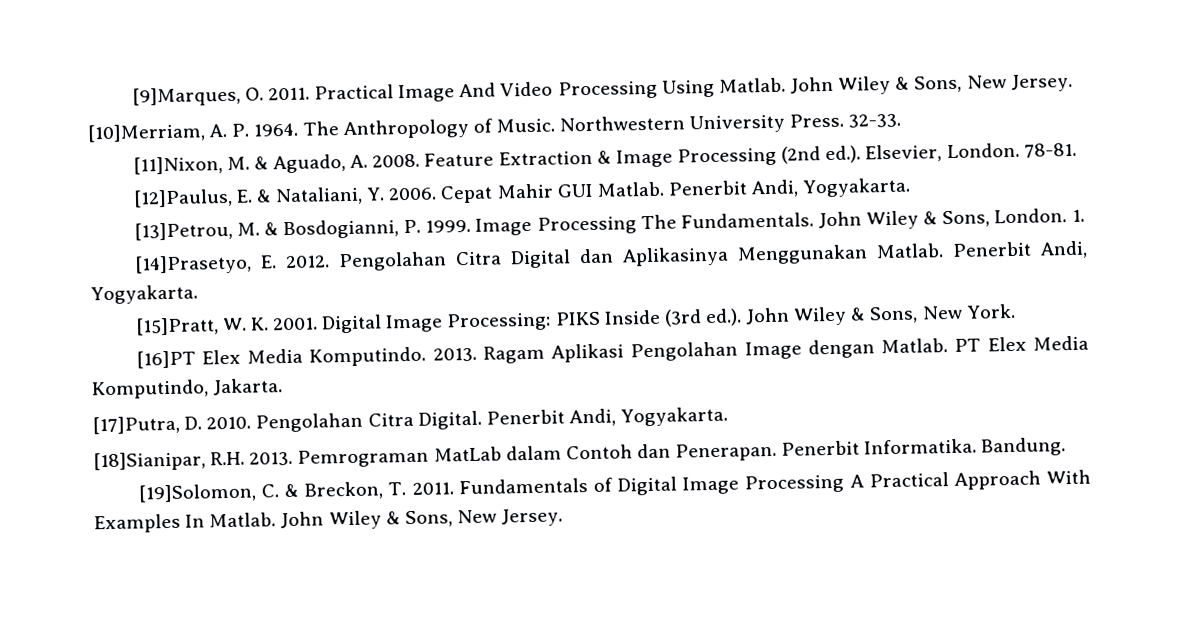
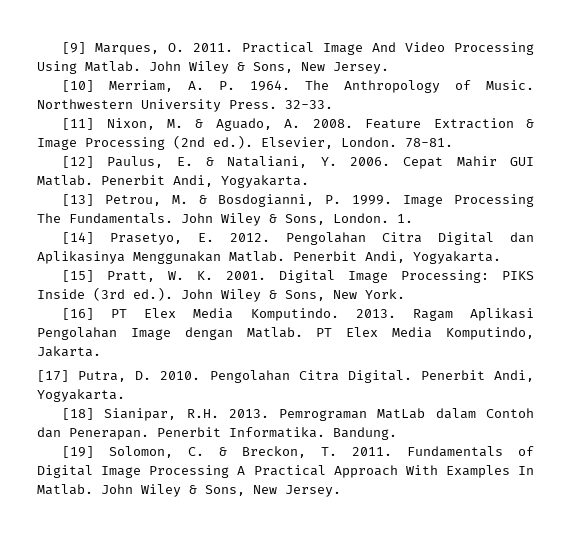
- [9]Marques, O. 2011.
+ [9] Marques, O. 2011.
- [10]Merriam, A. P. 1964.
+ [10] Merriam, A. P. 1964.
- [11]Nixon, M. & Aguado, A. 2008.
+ [11] Nixon, M. & Aguado, A. 2008.
- [12]Paulus, E. & Nataliani, Y. 2006.
+ [12] Paulus, E. & Nataliani, Y. 2006.
- [13]Petrou, M. & Bosdogianni, P. 1999.
+ [13] Petrou, M. & Bosdogianni, P. 1999.
- [14]Prasetyo, E. 2012.
+ [14] Prasetyo, E. 2012.
- [15]Pratt, W. K. 2001.
+ [15] Pratt, W. K. 2001.
- [16]PT Elex Media Komputindo.
+ [16] PT Elex Media Komputindo.
- [17]Putra, D. 2010.
+ [17] Putra, D. 2010.
- [18]Sianipar, R.H. 2013.
+ [18] Sianipar, R.H. 2013.
- [19]Solomon, C. & Breckon, T. 2011.
+ [19] Solomon, C. & Breckon, T. 2011.

